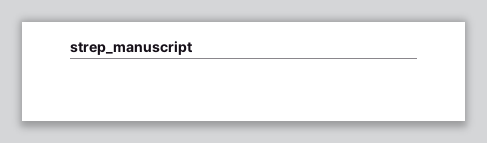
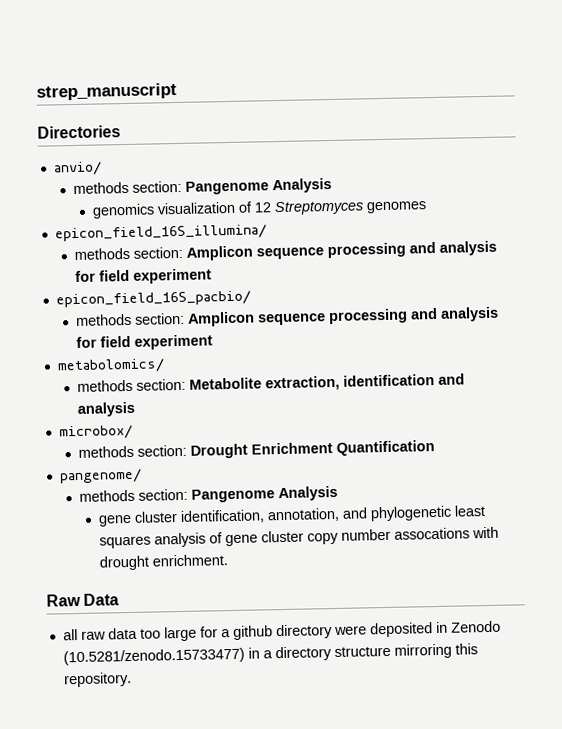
+ Directories
+ anvio/
+ methods section: Pangenome Analysis
+ genomics visualization of 12 Streptomyces genomes
+ epicon_field_16S_illumina/
+ methods section: Amplicon sequence processing and analysis for field experiment
+ epicon_field_16S_pacbio/
+ methods section: Amplicon sequence processing and analysis for field experiment
+ metabolomics/
+ methods section: Metabolite extraction, identification and analysis
+ microbox/
+ methods section: Drought Enrichment Quantification
+ pangenome/
+ methods section: Pangenome Analysis
+ gene cluster identification, annotation, and phylogenetic least squares analysis of gene cluster copy number assocations with drought enrichment.
+ Raw Data
+ all raw data too large for a github directory were deposited in Zenodo (10.5281/zenodo.15733477) in a directory structure mirroring this repository.

